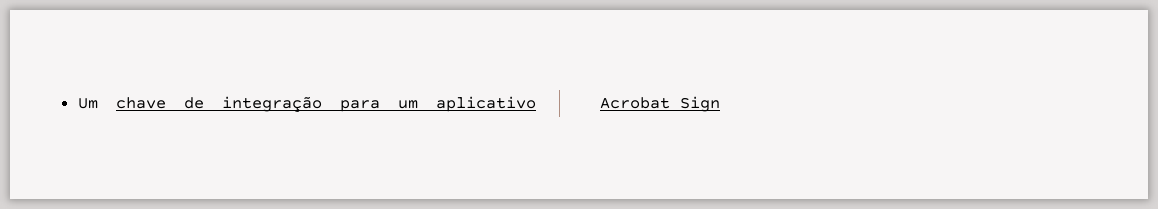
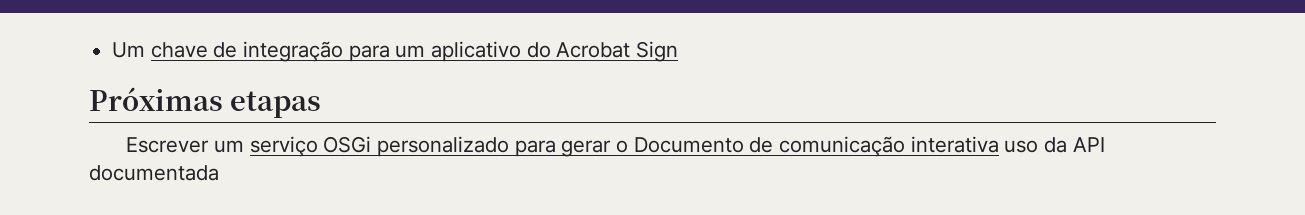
- Um chave de integração para um aplicativo Acrobat Sign
+ Um chave de integração para um aplicativo do Acrobat Sign
+ Próximas etapas
+ Escrever um serviço OSGi personalizado para gerar o Documento de comunicação interativa uso da API documentada

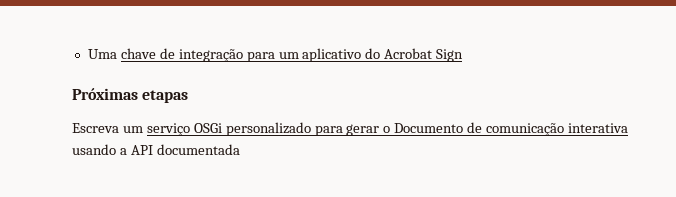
- Um chave de integração para um aplicativo do Acrobat Sign
+ Uma chave de integração para um aplicativo do Acrobat Sign
- Escrever um serviço OSGi personalizado para gerar o Documento de comunicação interativa uso da API documentada
+ Escreva um serviço OSGi personalizado para gerar o Documento de comunicação interativa usando a API documentada

